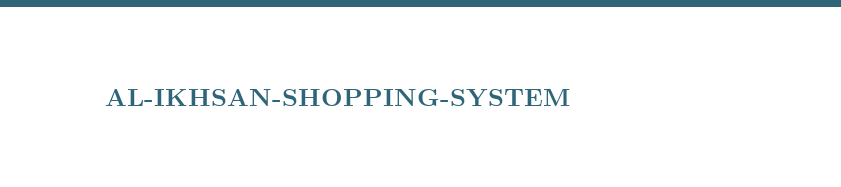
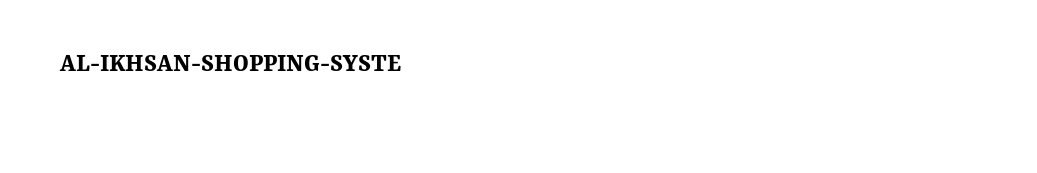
- AL-IKHSAN-SHOPPING-SYSTEM
+ AL-IKHSAN-SHOPPING-SYSTE

